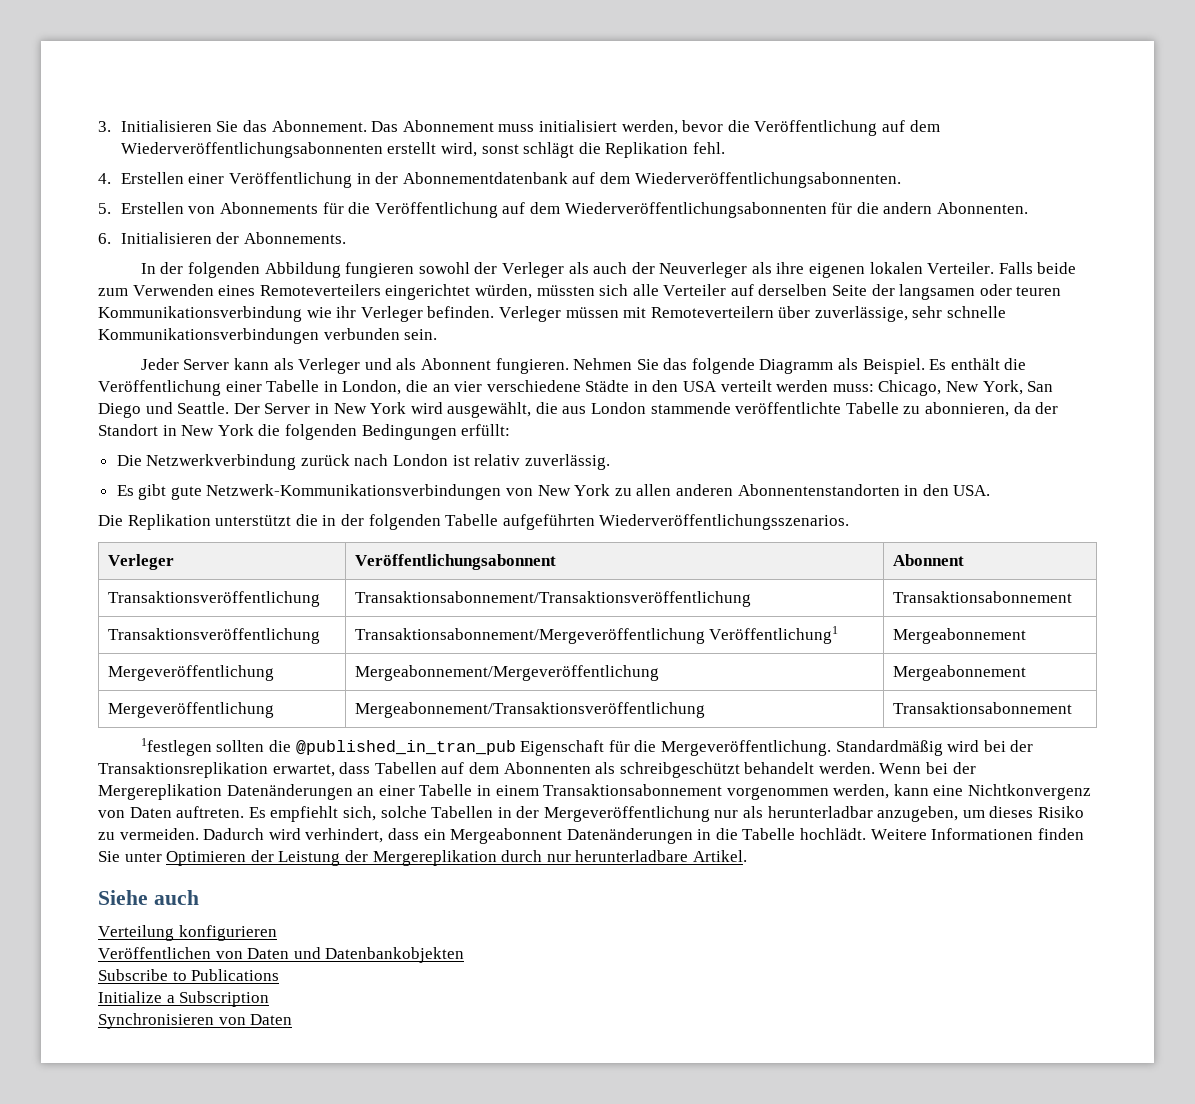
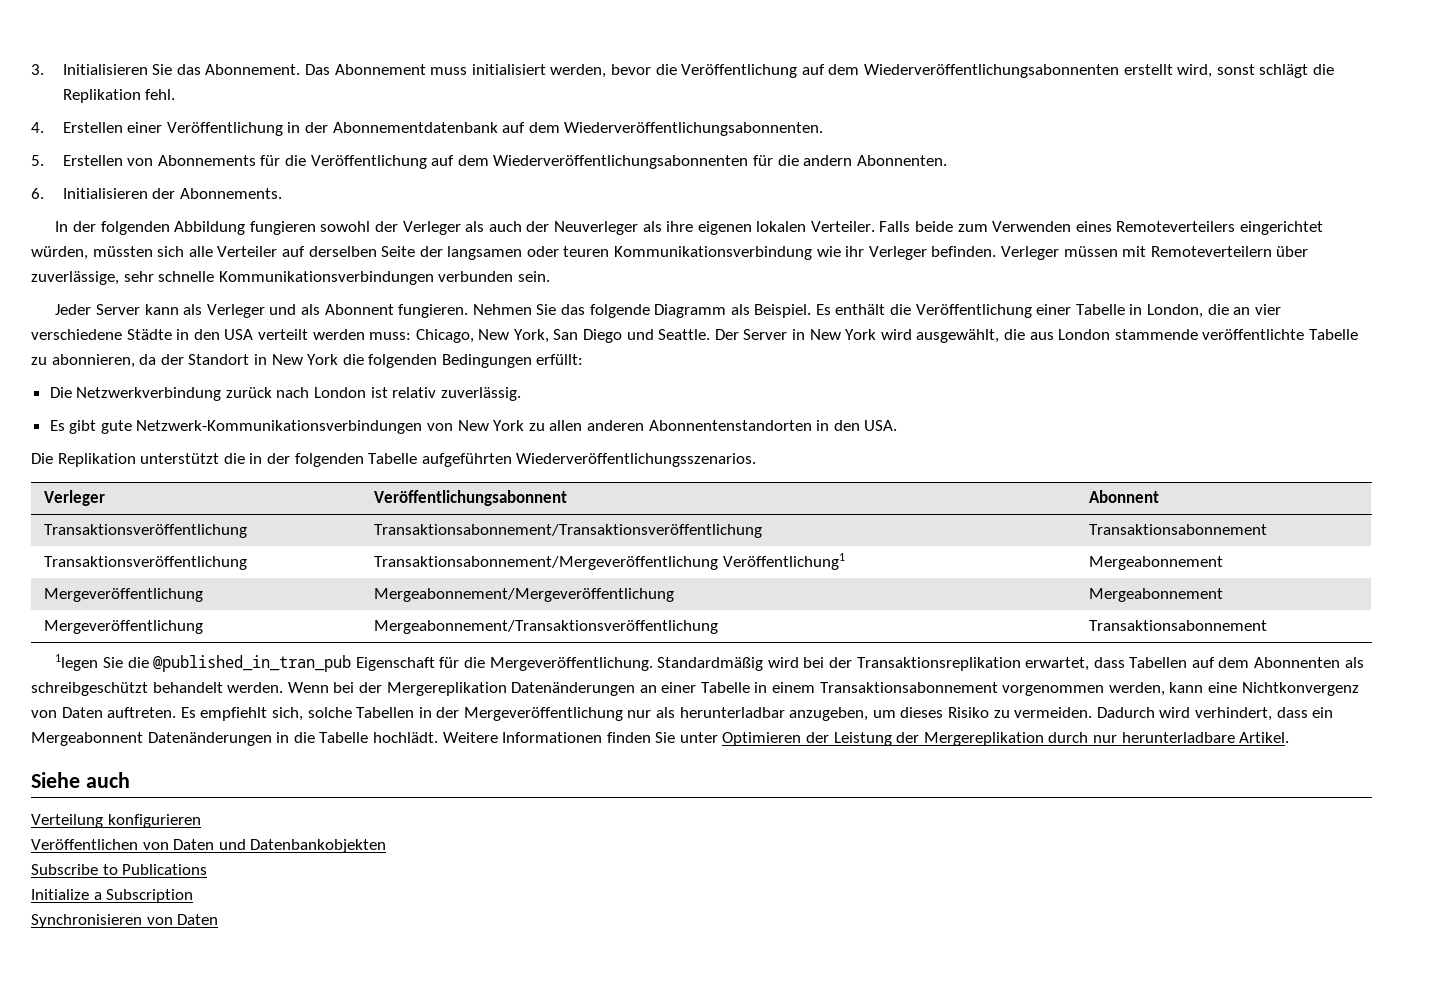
- 1festlegen sollten die @published_in_tran_pub Eigenschaft für die Mergeveröffentlichung.
+ 1legen Sie die @published_in_tran_pub Eigenschaft für die Mergeveröffentlichung.

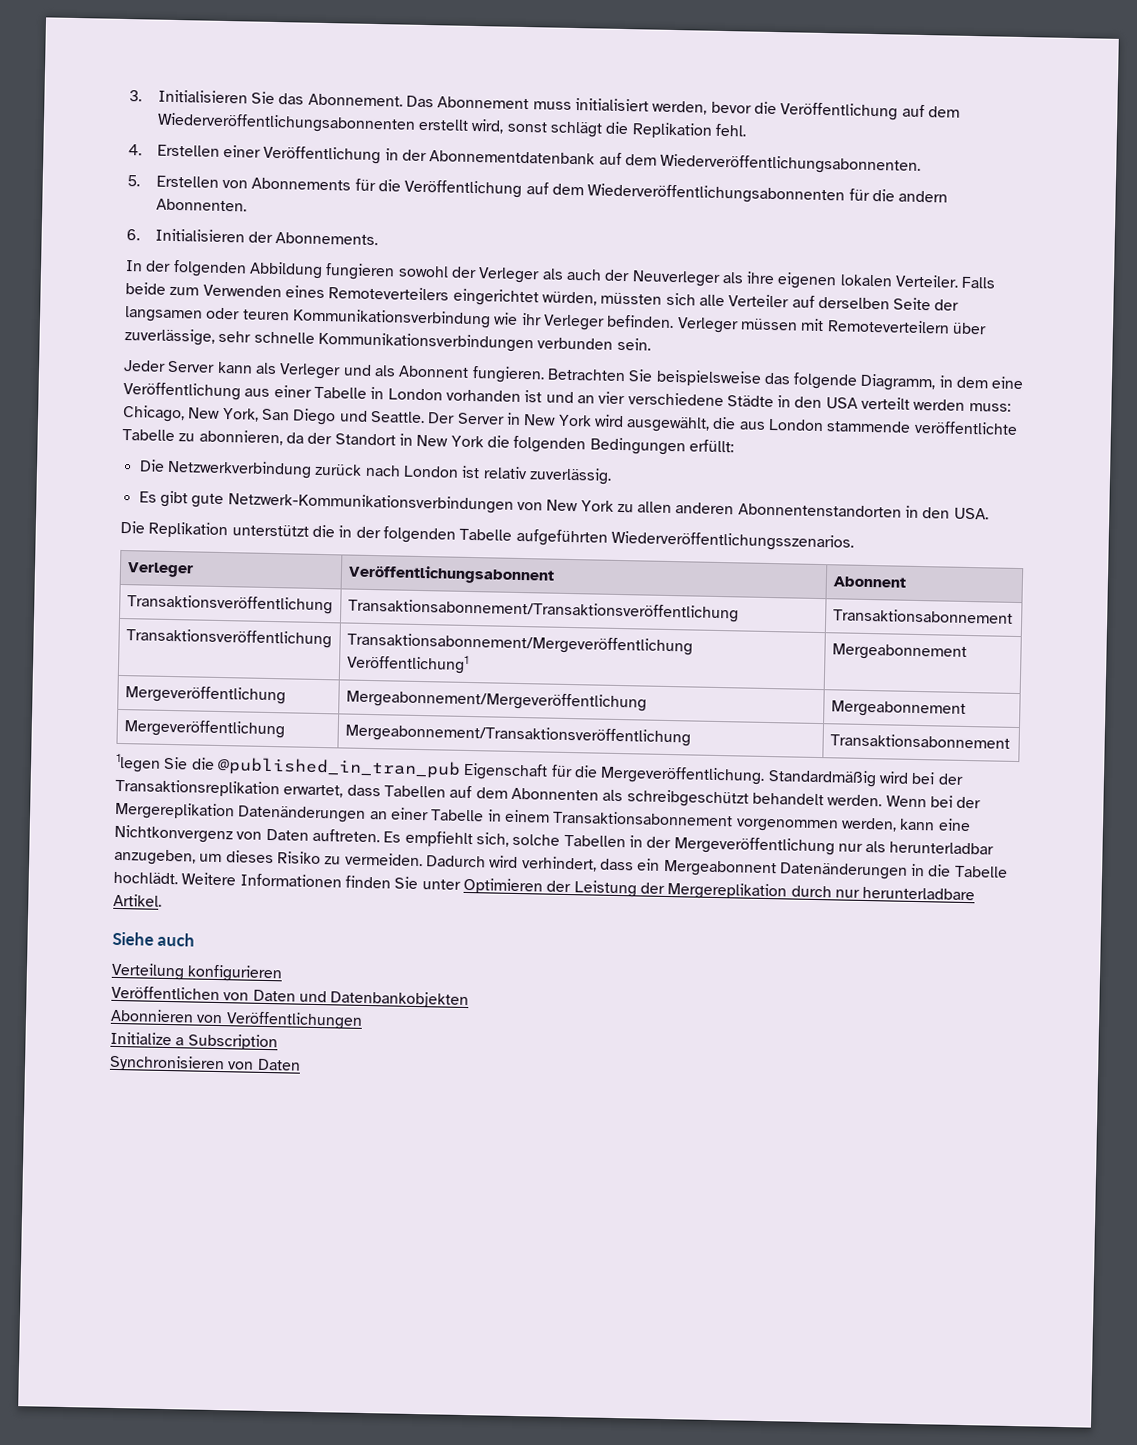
- Nehmen Sie das folgende Diagramm als Beispiel. Es enthält die Veröffentlichung einer Tabelle in London, die an vier verschiedene Städte in den USA verteilt werden muss: Chicago, New York, San Diego und Seattle.
+ Betrachten Sie beispielsweise das folgende Diagramm, in dem eine Veröffentlichung aus einer Tabelle in London vorhanden ist und an vier verschiedene Städte in den USA verteilt werden muss: Chicago, New York, San Diego und Seattle.
- Subscribe to Publications
+ Abonnieren von Veröffentlichungen

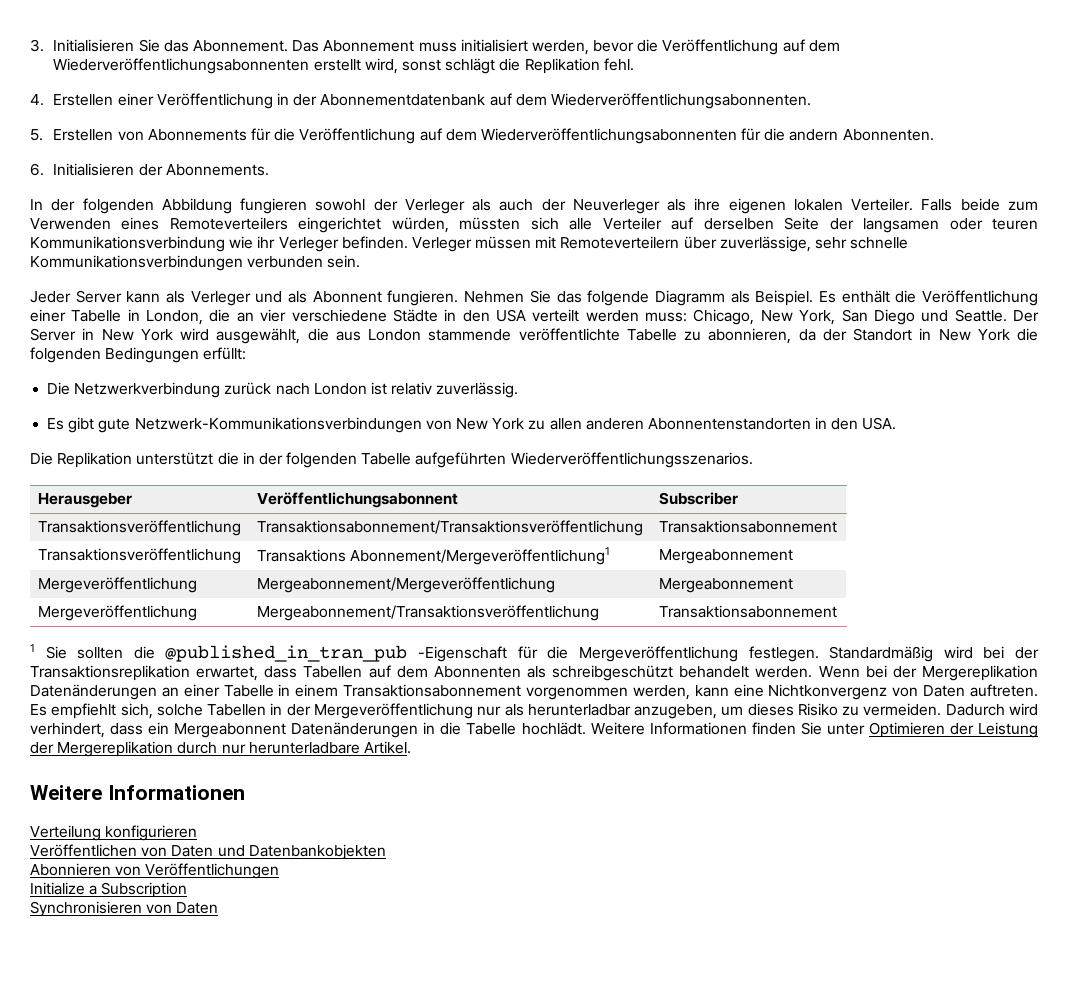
- Betrachten Sie beispielsweise das folgende Diagramm, in dem eine Veröffentlichung aus einer Tabelle in London vorhanden ist und an vier verschiedene Städte in den USA verteilt werden muss: Chicago, New York, San Diego und Seattle.
+ Nehmen Sie das folgende Diagramm als Beispiel. Es enthält die Veröffentlichung einer Tabelle in London, die an vier verschiedene Städte in den USA verteilt werden muss: Chicago, New York, San Diego und Seattle.
- Verleger | Veröffentlichungsabonnent | Abonnent
+ Herausgeber | Veröffentlichungsabonnent | Subscriber
- Transaktionsveröffentlichung | Transaktionsabonnement/Mergeveröffentlichung Veröffentlichung1 | Mergeabonnement
+ Transaktionsveröffentlichung | Transaktions Abonnement/Mergeveröffentlichung1 | Mergeabonnement
- 1legen Sie die @published_in_tran_pub Eigenschaft für die Mergeveröffentlichung.
+ 1 Sie sollten die @published_in_tran_pub -Eigenschaft für die Mergeveröffentlichung festlegen.
  Weitere Informationen finden Sie unter Optimieren der Leistung der Mergereplikation durch nur herunterladbare Artikel.
- Siehe auch
+ Weitere Informationen

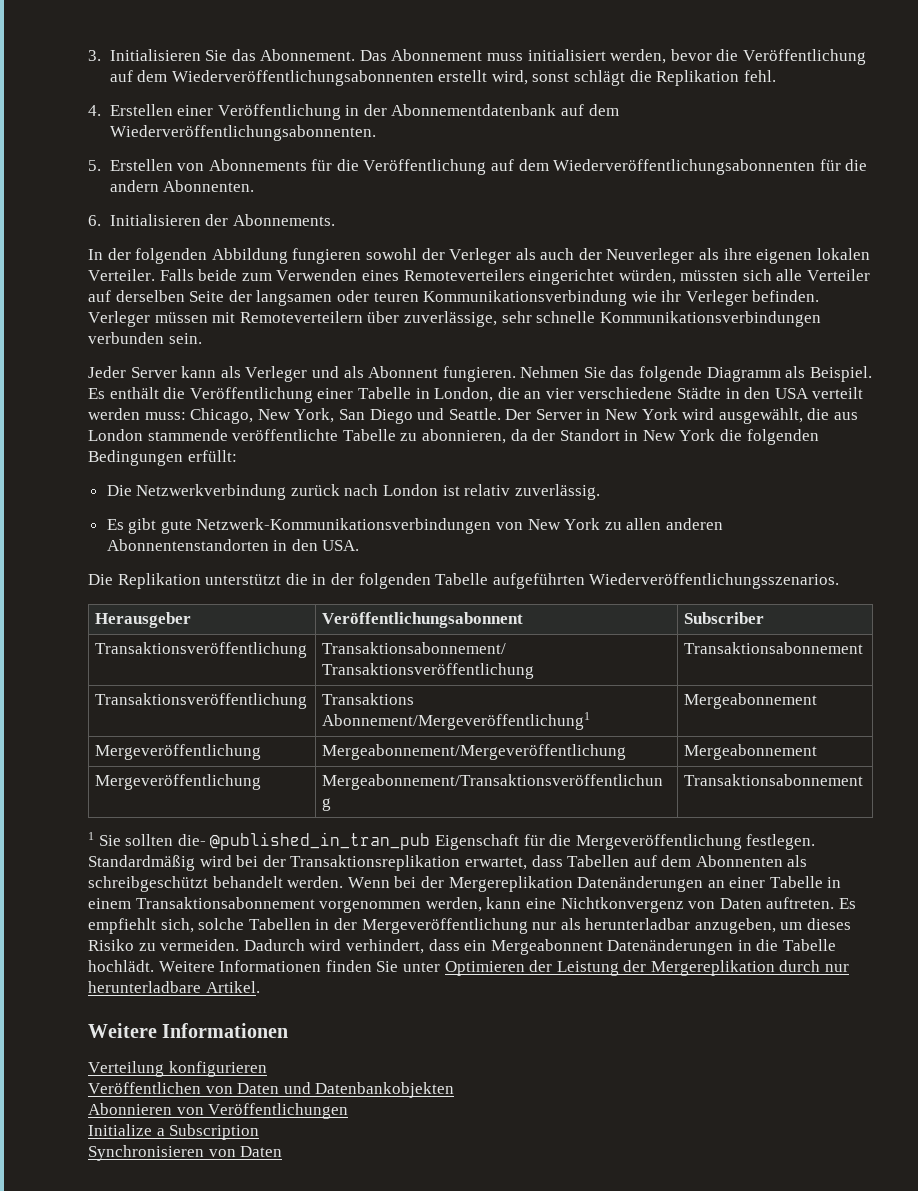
- 1 Sie sollten die @published_in_tran_pub -Eigenschaft für die Mergeveröffentlichung festlegen.
+ 1 Sie sollten die- @published_in_tran_pub Eigenschaft für die Mergeveröffentlichung festlegen.

